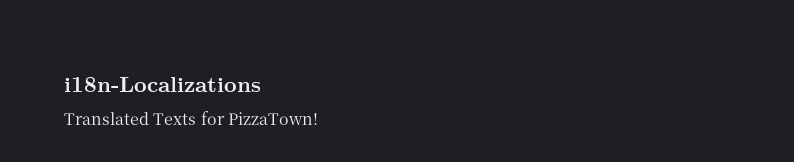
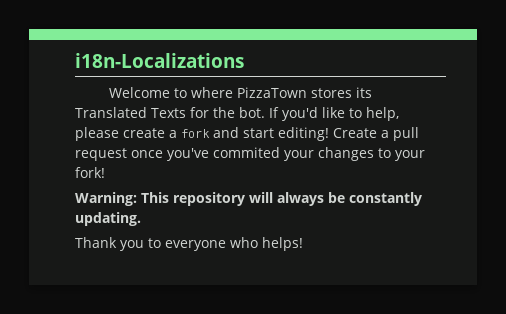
- Translated Texts for PizzaTown!
+ Welcome to where PizzaTown stores its Translated Texts for the bot. If you'd like to help, please create a fork and start editing! Create a pull request once you've commited your changes to your fork!
+ Warning: This repository will always be constantly updating.
+ Thank you to everyone who helps!

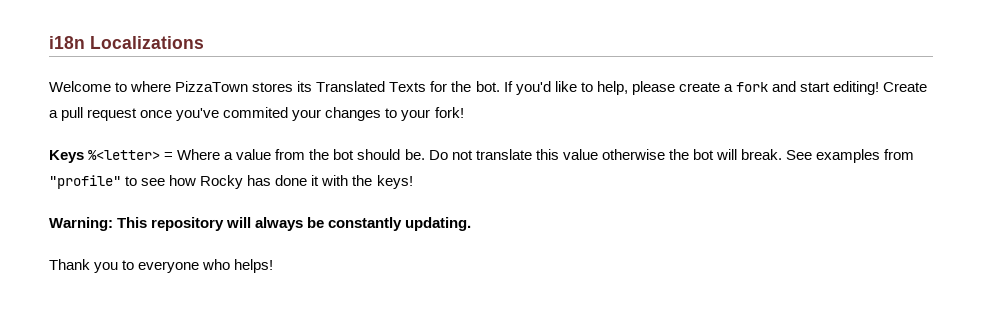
- i18n-Localizations
+ i18n Localizations
+ Keys %<letter> = Where a value from the bot should be. Do not translate this value otherwise the bot will break. See examples from "profile" to see how Rocky has done it with the keys!

